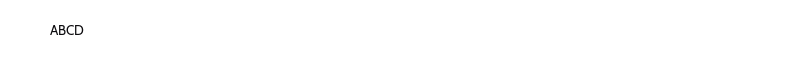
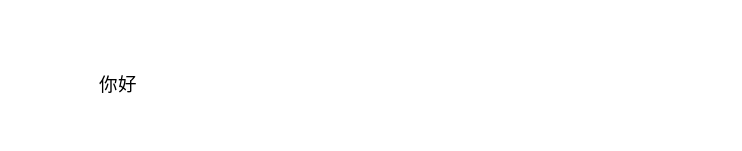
- ABCD
+ 你好

